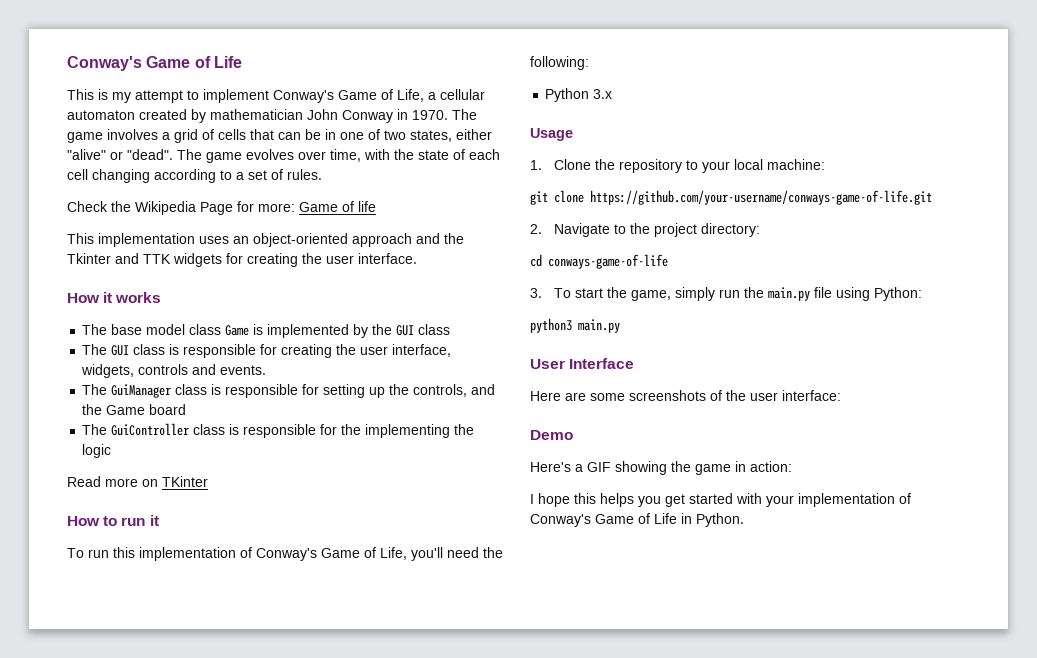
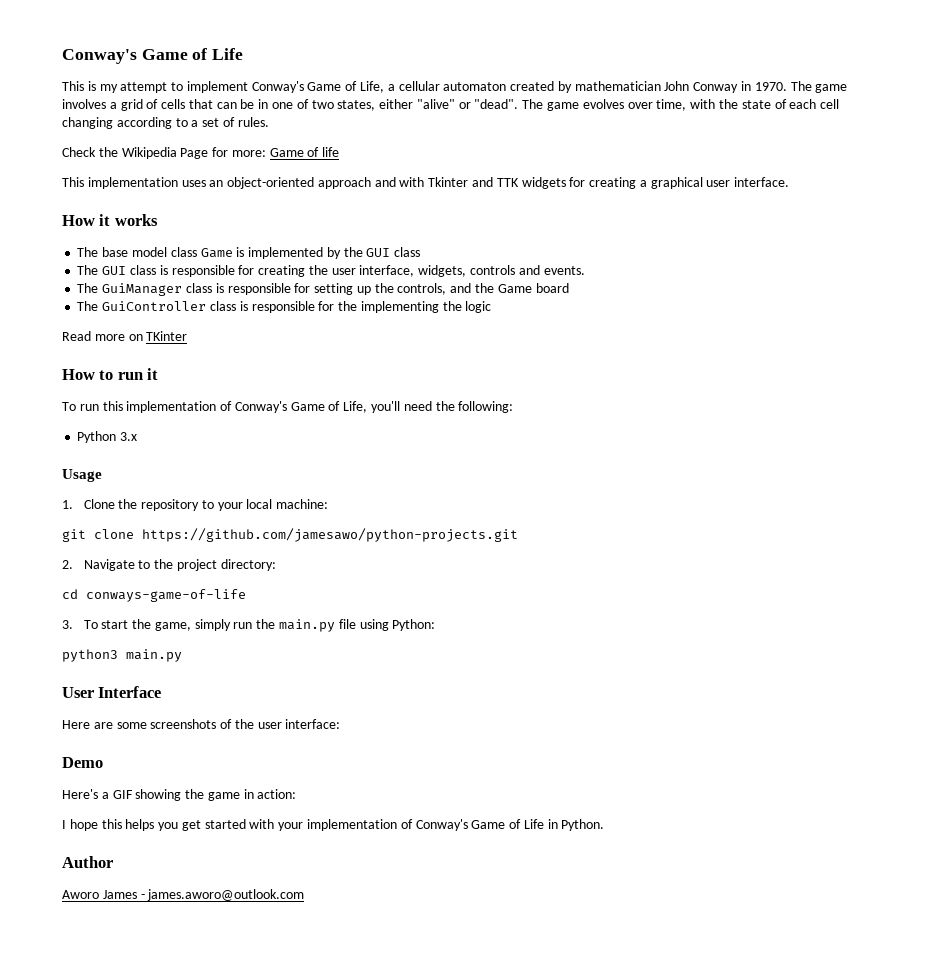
- This implementation uses an object-oriented approach and the Tkinter and TTK widgets for creating the user interface.
+ This implementation uses an object-oriented approach and with Tkinter and TTK widgets for creating a graphical user interface.
- git clone https://github.com/your-username/conways-game-of-life.git
+ git clone https://github.com/jamesawo/python-projects.git
+ Author
+ Aworo James - james.aworo@outlook.com

